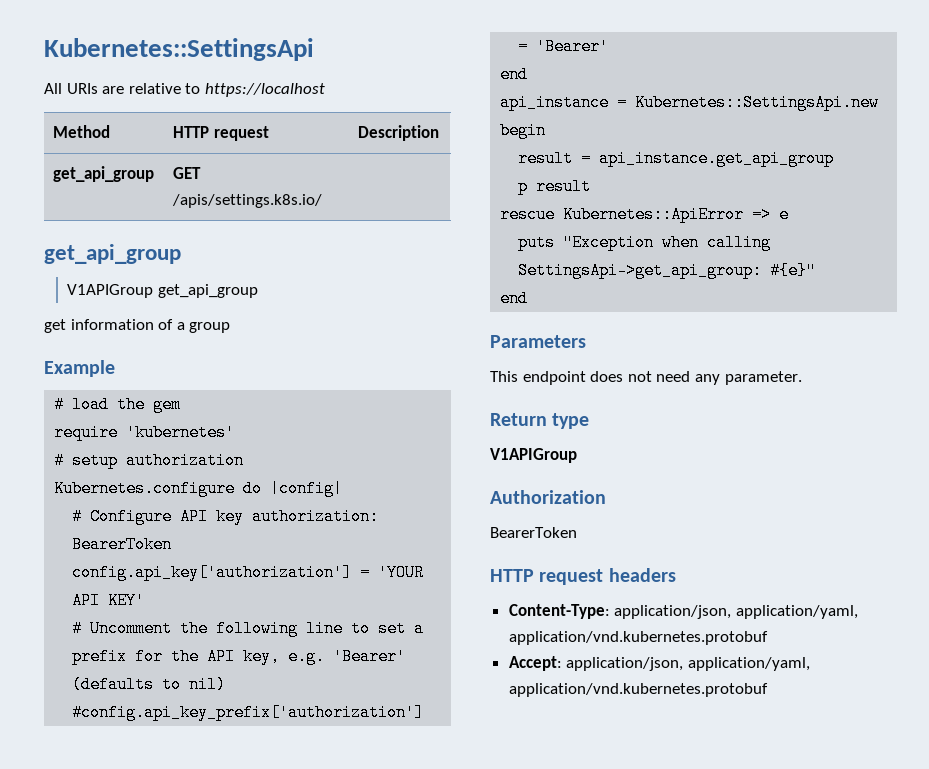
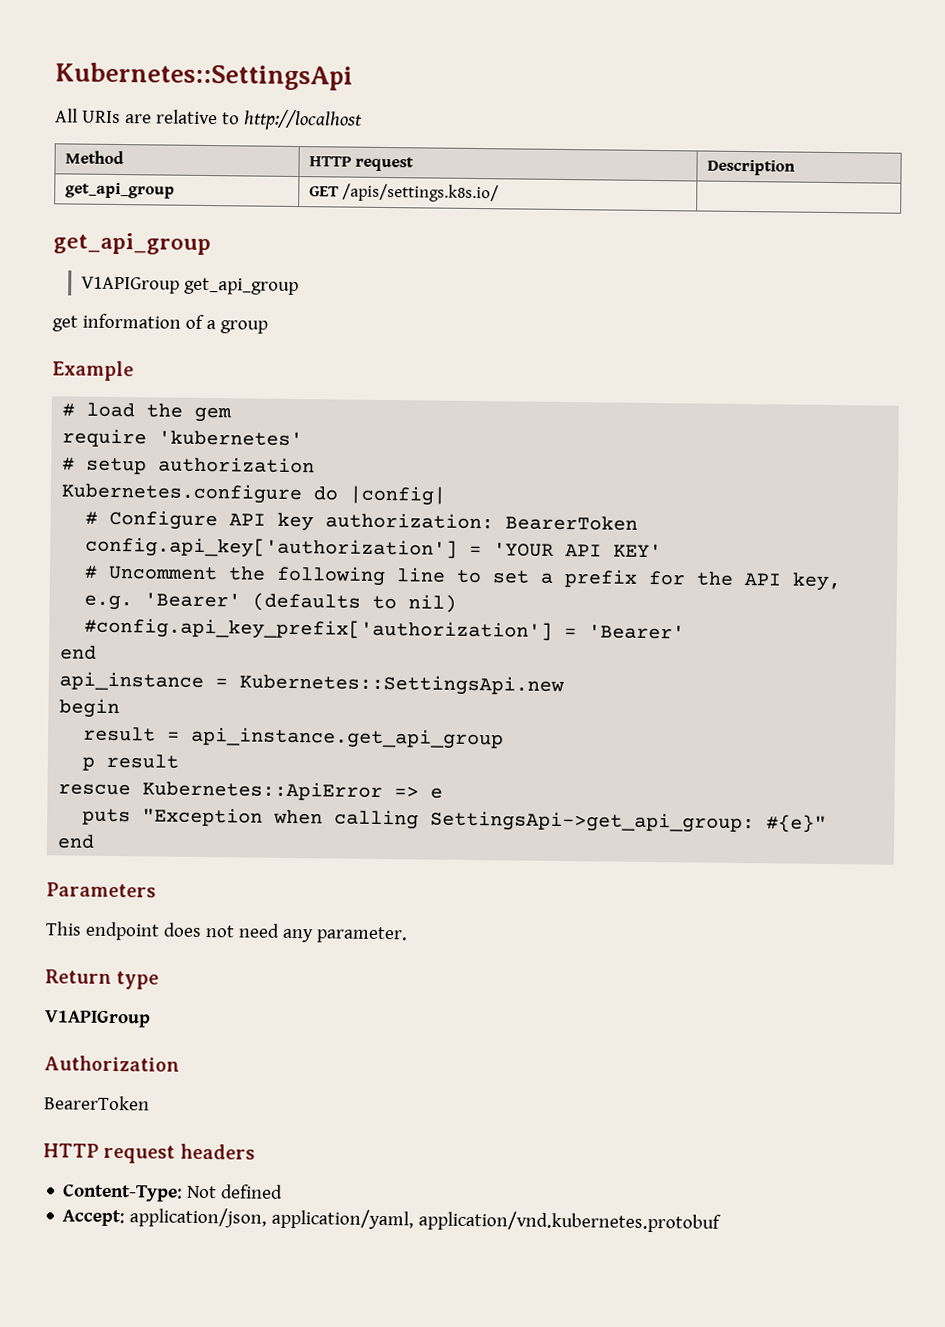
- All URIs are relative to https://localhost
+ All URIs are relative to http://localhost
- Content-Type: application/json, application/yaml, application/vnd.kubernetes.protobuf
+ Content-Type: Not defined

